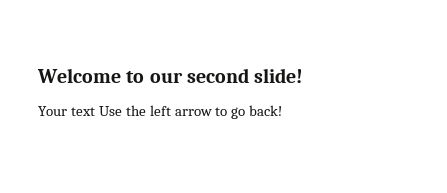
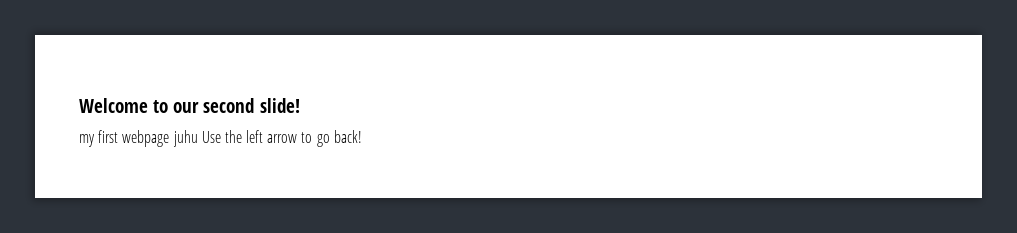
- Your text Use the left arrow to go back!
+ my first webpage juhu Use the left arrow to go back!

